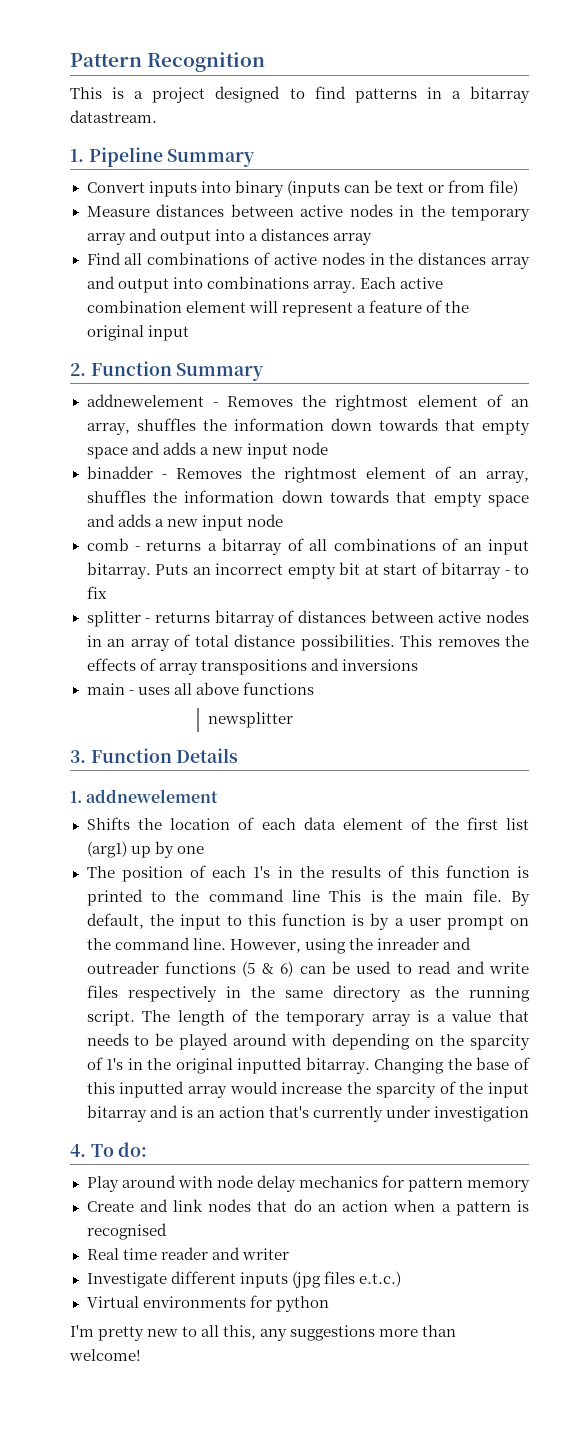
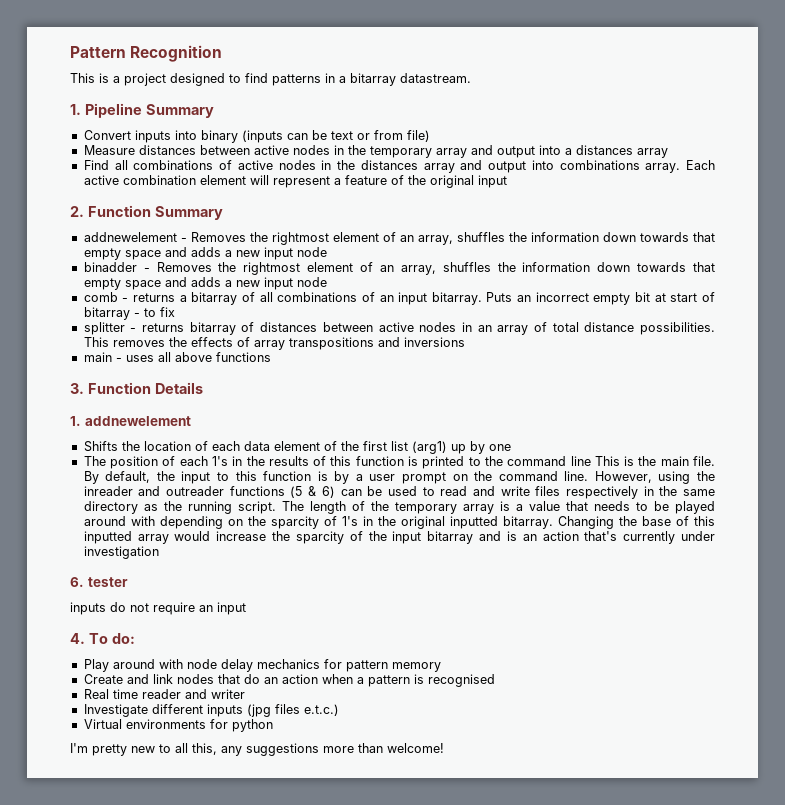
- newsplitter
+ 6. tester
+ inputs do not require an input

